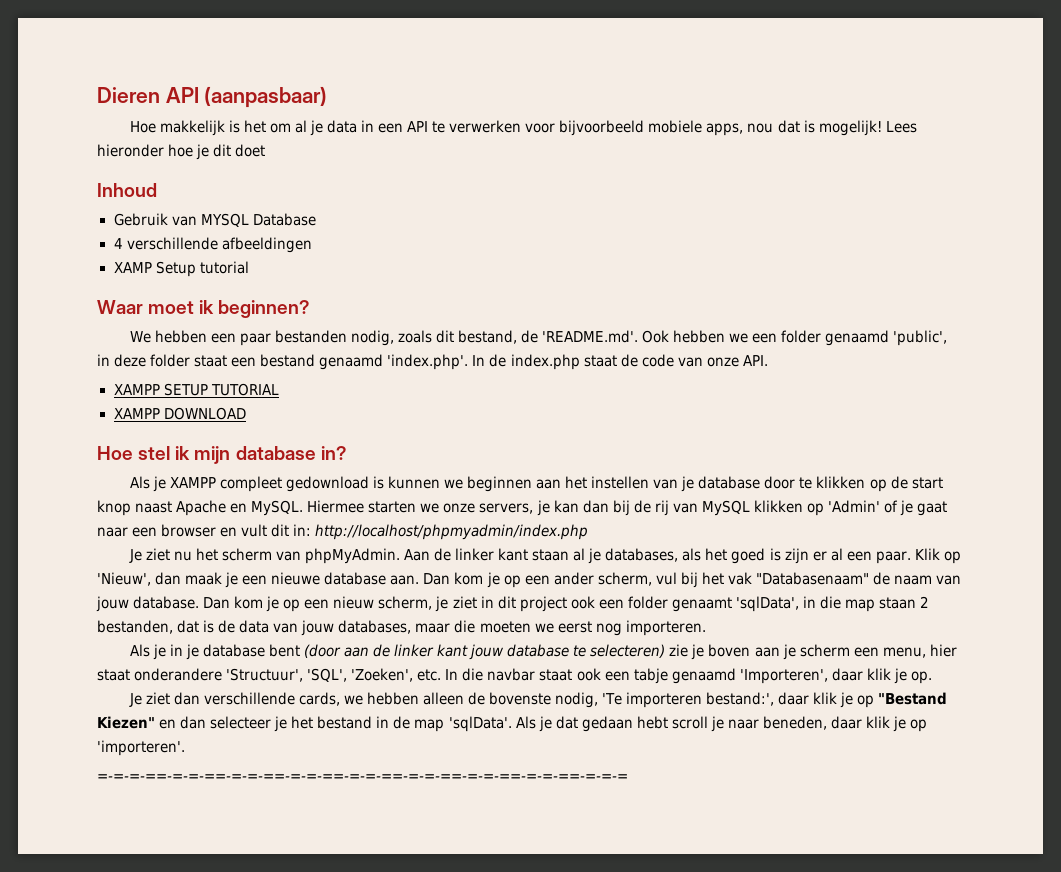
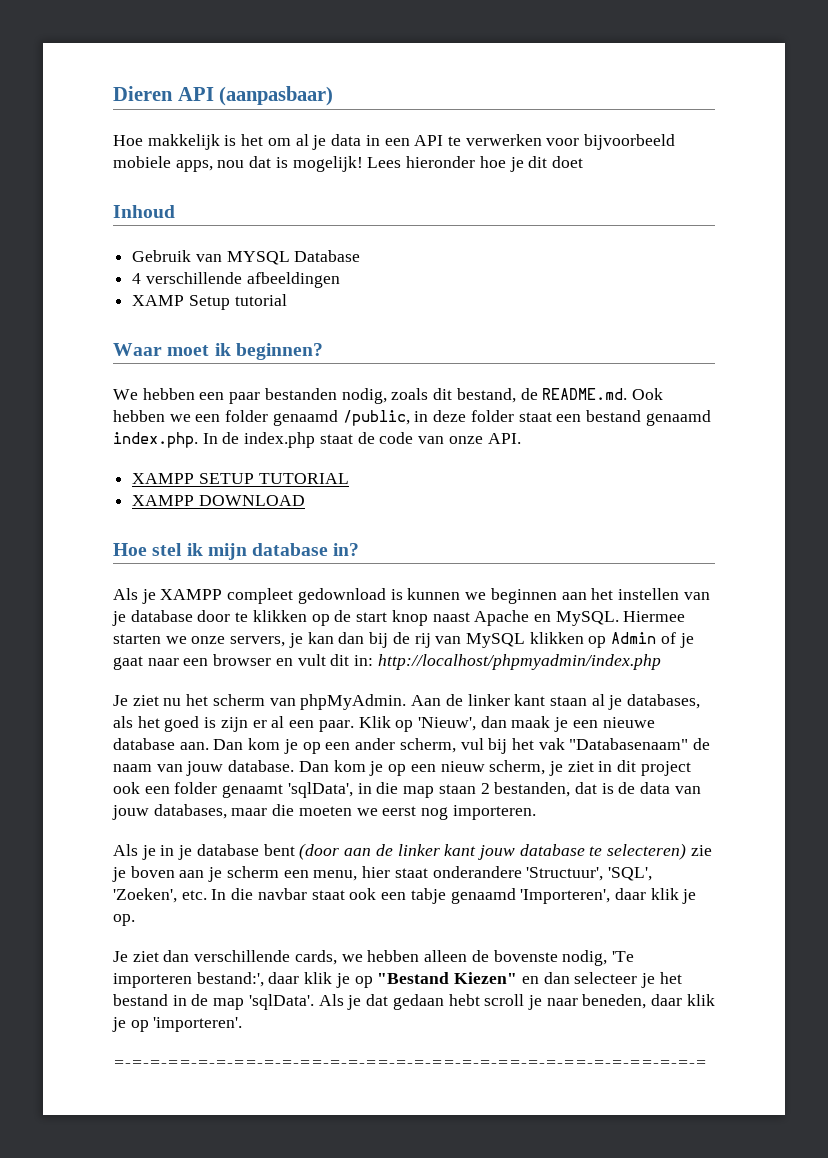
- We hebben een paar bestanden nodig, zoals dit bestand, de 'README.md'. Ook hebben we een folder genaamd 'public', in deze folder staat een bestand genaamd 'index.php'. In de index.php staat de code van onze API.
+ We hebben een paar bestanden nodig, zoals dit bestand, de README.md. Ook hebben we een folder genaamd /public, in deze folder staat een bestand genaamd index.php. In de index.php staat de code van onze API.
- Hiermee starten we onze servers, je kan dan bij de rij van MySQL klikken op 'Admin' of je gaat naar een browser en vult dit in: http://localhost/phpmyadmin/index.php
+ Hiermee starten we onze servers, je kan dan bij de rij van MySQL klikken op Admin of je gaat naar een browser en vult dit in: http://localhost/phpmyadmin/index.php

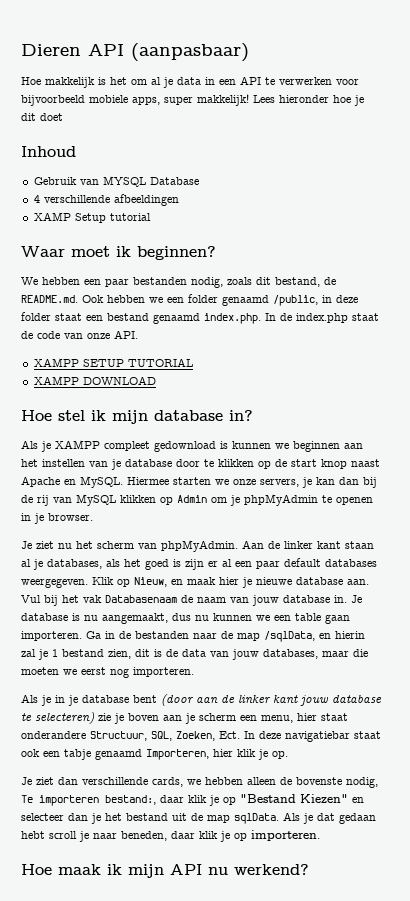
- Hoe makkelijk is het om al je data in een API te verwerken voor bijvoorbeeld mobiele apps, nou dat is mogelijk!
+ Hoe makkelijk is het om al je data in een API te verwerken voor bijvoorbeeld mobiele apps, super makkelijk!
- Hiermee starten we onze servers, je kan dan bij de rij van MySQL klikken op Admin of je gaat naar een browser en vult dit in: http://localhost/phpmyadmin/index.php
+ Hiermee starten we onze servers, je kan dan bij de rij van MySQL klikken op Admin om je phpMyAdmin te openen in je browser.
- Aan de linker kant staan al je databases, als het goed is zijn er al een paar. Klik op 'Nieuw', dan maak je een nieuwe database aan. Dan kom je op een ander scherm, vul bij het vak "Databasenaam" de naam van jouw database. Dan kom je op een nieuw scherm, je ziet in dit project ook een folder genaamt 'sqlData', in die map staan 2 bestanden, dat is de data van jouw databases, maar die moeten we eerst nog importeren.
+ Aan de linker kant staan al je databases, als het goed is zijn er al een paar default databases weergegeven. Klik op Nieuw, en maak hier je nieuwe database aan. Vul bij het vak Databasenaam de naam van jouw database in. Je database is nu aangemaakt, dus nu kunnen we een table gaan importeren. Ga in de bestanden naar de map /sqlData, en hierin zal je 1 bestand zien, dit is de data van jouw databases, maar die moeten we eerst nog importeren.
- Als je in je database bent (door aan de linker kant jouw database te selecteren) zie je boven aan je scherm een menu, hier staat onderandere 'Structuur', 'SQL', 'Zoeken', etc. In die navbar staat ook een tabje genaamd 'Importeren', daar klik je op.
+ Als je in je database bent (door aan de linker kant jouw database te selecteren) zie je boven aan je scherm een menu, hier staat onderandere Structuur, SQL, Zoeken, Ect. In deze navigatiebar staat ook een tabje genaamd Importeren, hier klik je op.
- Je ziet dan verschillende cards, we hebben alleen de bovenste nodig, 'Te importeren bestand:', daar klik je op "Bestand Kiezen" en dan selecteer je het bestand in de map 'sqlData'.
+ Je ziet dan verschillende cards, we hebben alleen de bovenste nodig, Te importeren bestand:, daar klik je op "Bestand Kiezen" en selecteer dan je het bestand uit de map sqlData.
- Als je dat gedaan hebt scroll je naar beneden, daar klik je op 'importeren'.
- =-=-=-==-=-=-==-=-=-==-=-=-==-=-=-==-=-=-==-=-=-==-=-=-==-=-=-=
+ Als je dat gedaan hebt scroll je naar beneden, daar klik je op importeren.
+ Hoe maak ik mijn API nu werkend?

